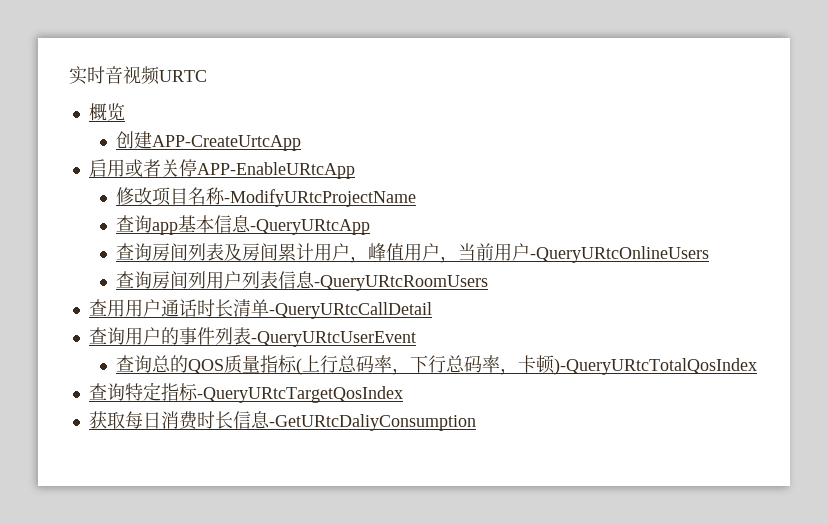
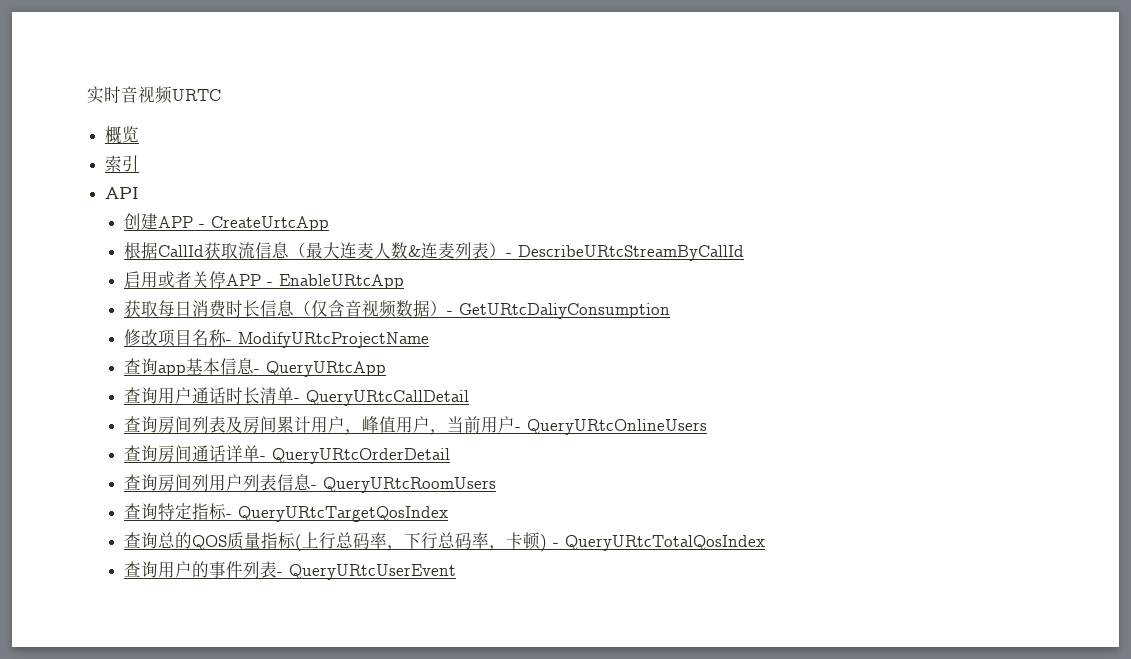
+ 索引
+ API
- 创建APP-CreateUrtcApp
- 启用或者关停APP-EnableURtcApp
+ 创建APP - CreateUrtcApp
+ 根据CallId获取流信息（最大连麦人数&连麦列表）- DescribeURtcStreamByCallId
+ 启用或者关停APP - EnableURtcApp
+ 获取每日消费时长信息（仅含音视频数据）- GetURtcDaliyConsumption
- 修改项目名称-ModifyURtcProjectName
+ 修改项目名称- ModifyURtcProjectName
- 查询app基本信息-QueryURtcApp
+ 查询app基本信息- QueryURtcApp
+ 查询用户通话时长清单- QueryURtcCallDetail
- 查询房间列表及房间累计用户，峰值用户，当前用户-QueryURtcOnlineUsers
+ 查询房间列表及房间累计用户，峰值用户，当前用户- QueryURtcOnlineUsers
+ 查询房间通话详单- QueryURtcOrderDetail
- 查询房间列用户列表信息-QueryURtcRoomUsers
- 查用用户通话时长清单-QueryURtcCallDetail
- 查询用户的事件列表-QueryURtcUserEvent
+ 查询房间列用户列表信息- QueryURtcRoomUsers
+ 查询特定指标- QueryURtcTargetQosIndex
- 查询总的QOS质量指标(上行总码率，下行总码率，卡顿)-QueryURtcTotalQosIndex
- 查询特定指标-QueryURtcTargetQosIndex
- 获取每日消费时长信息-GetURtcDaliyConsumption
+ 查询总的QOS质量指标(上行总码率，下行总码率，卡顿) - QueryURtcTotalQosIndex
+ 查询用户的事件列表- QueryURtcUserEvent

